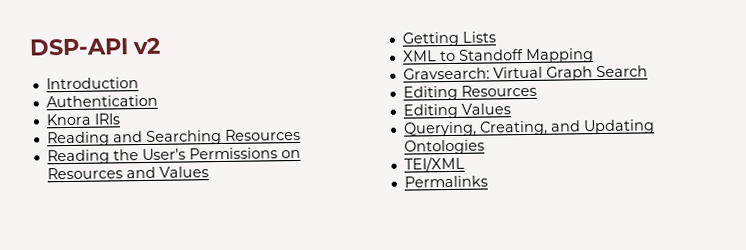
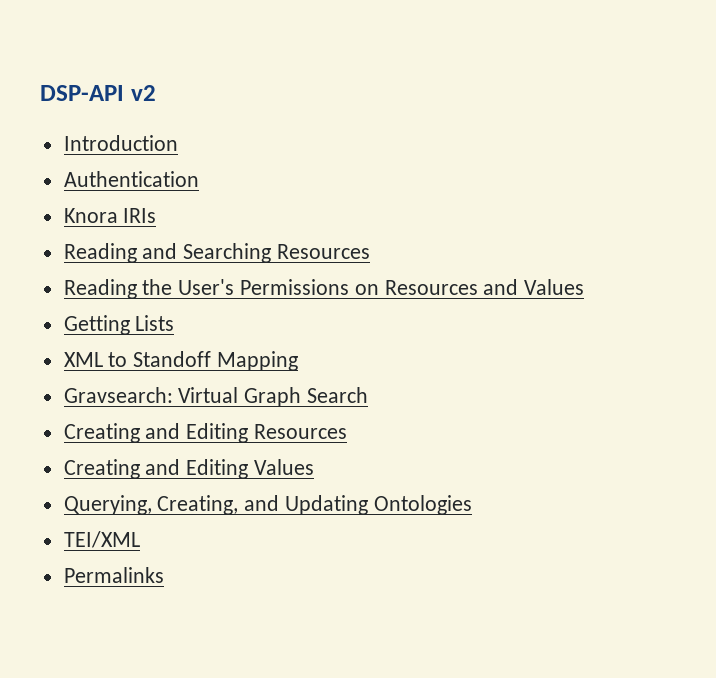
- Editing Resources
+ Creating and Editing Resources
- Editing Values
+ Creating and Editing Values

